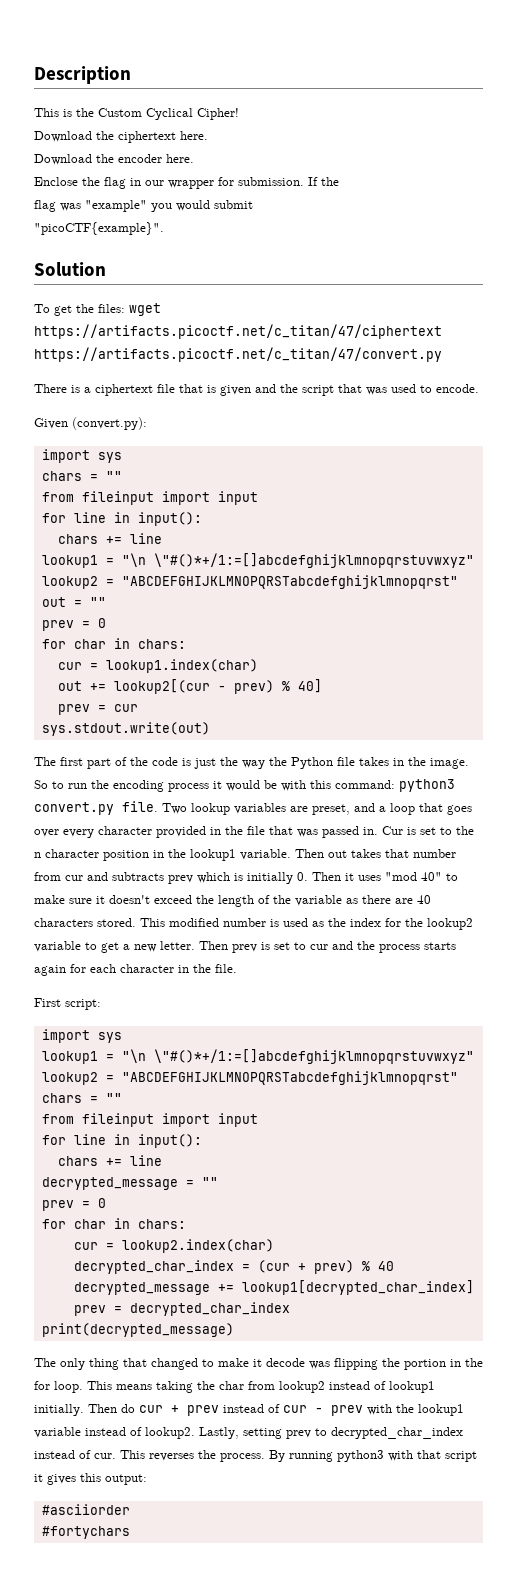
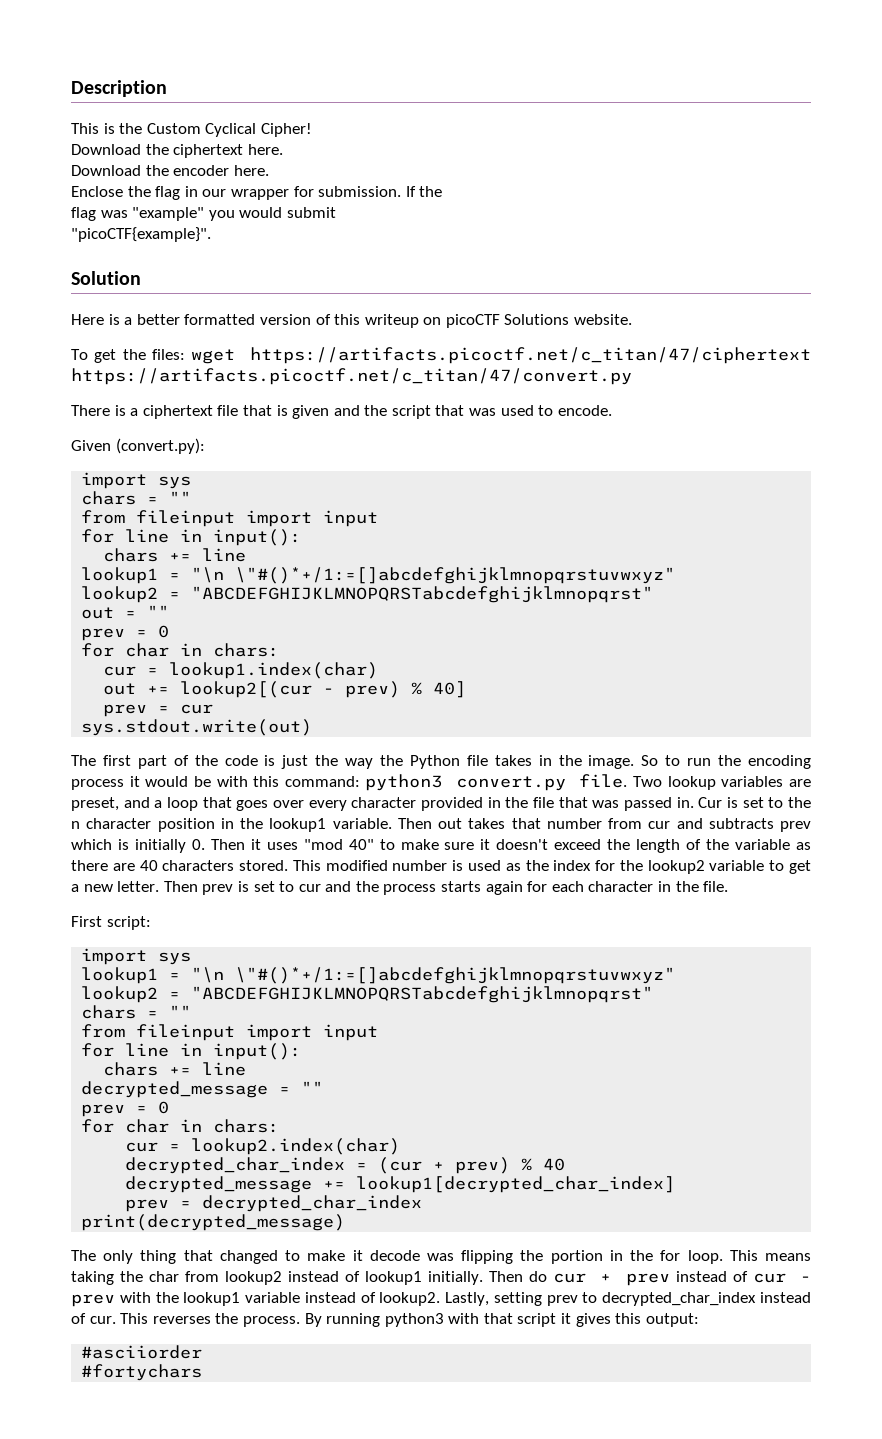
+ Here is a better formatted version of this writeup on picoCTF Solutions website.

